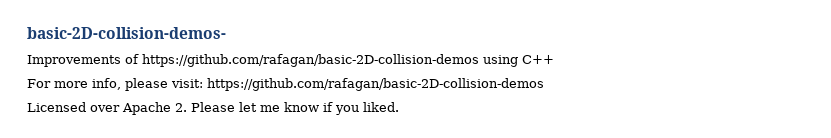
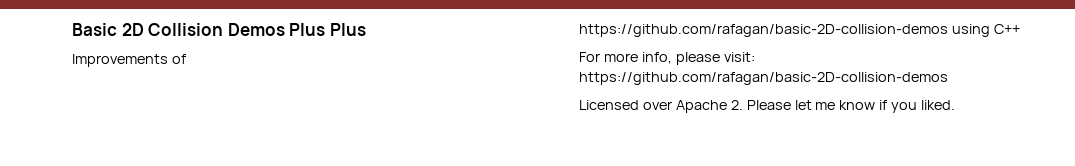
- basic-2D-collision-demos-
+ Basic 2D Collision Demos Plus Plus

